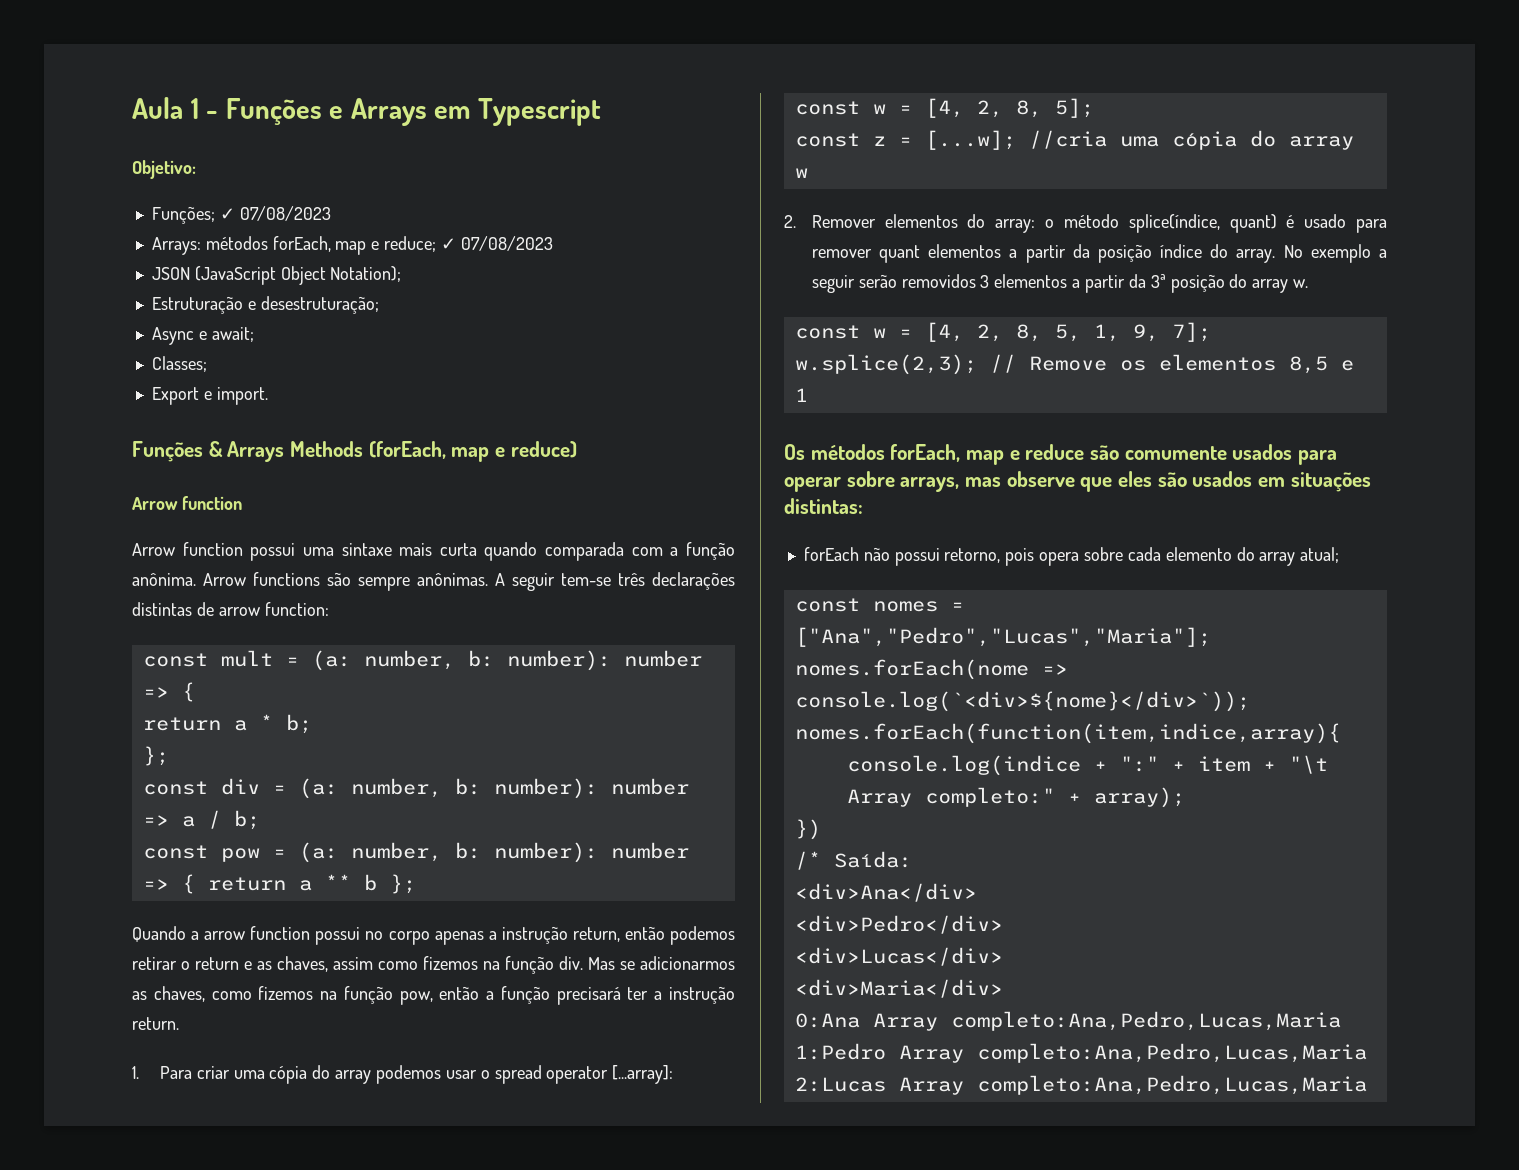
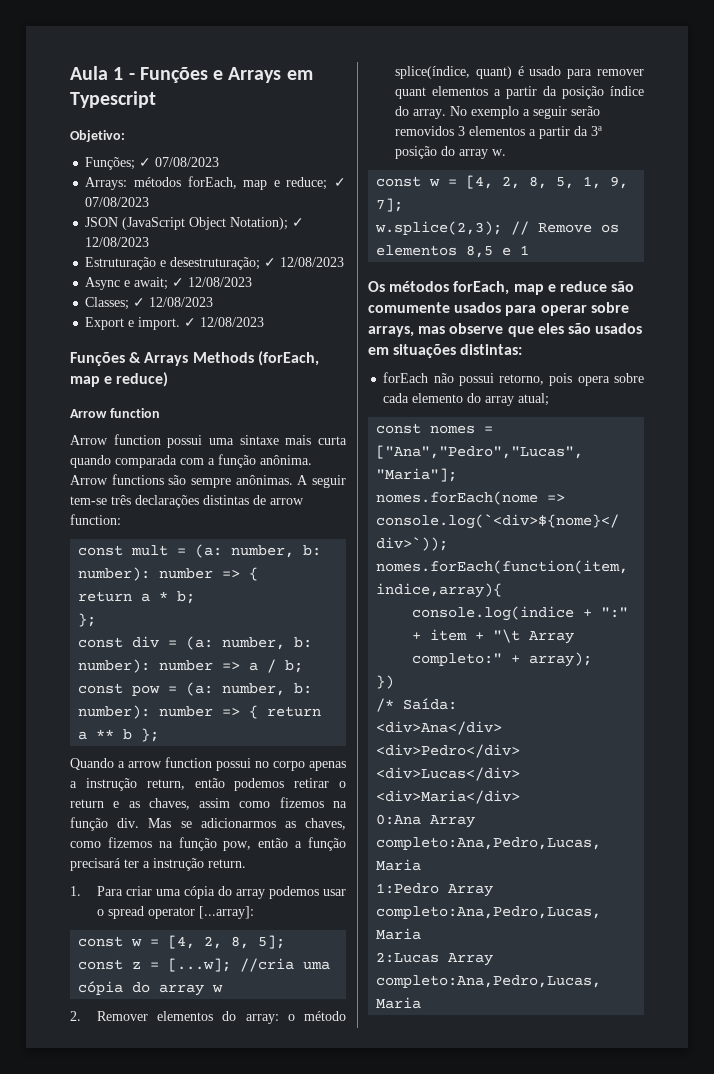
- JSON (JavaScript Object Notation);
+ JSON (JavaScript Object Notation); ✓ 12/08/2023
- Estruturação e desestruturação;
+ Estruturação e desestruturação; ✓ 12/08/2023
- Async e await;
+ Async e await; ✓ 12/08/2023
- Classes;
+ Classes; ✓ 12/08/2023
- Export e import.
+ Export e import. ✓ 12/08/2023

